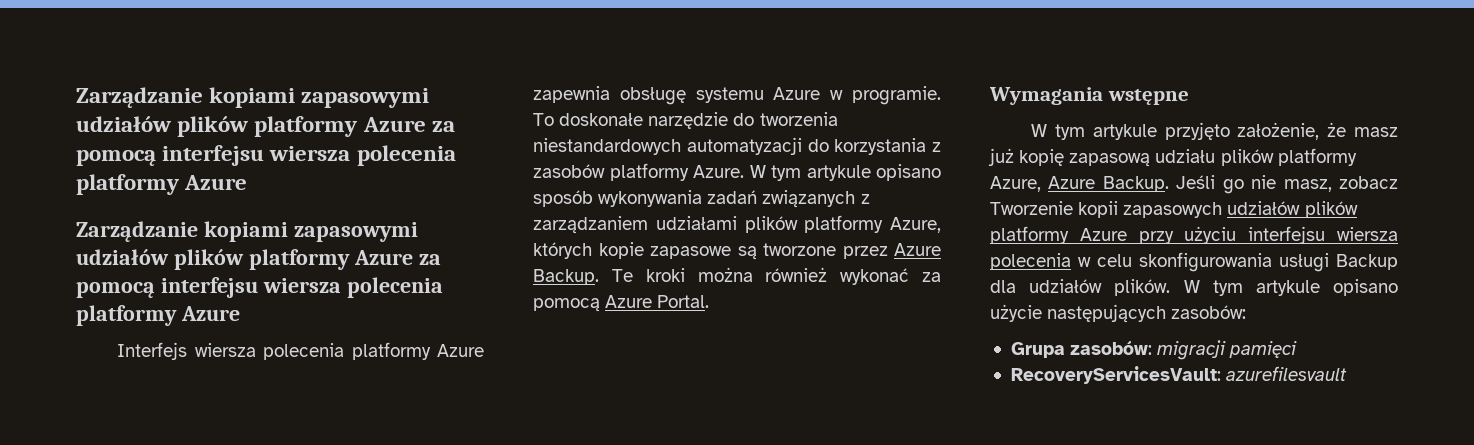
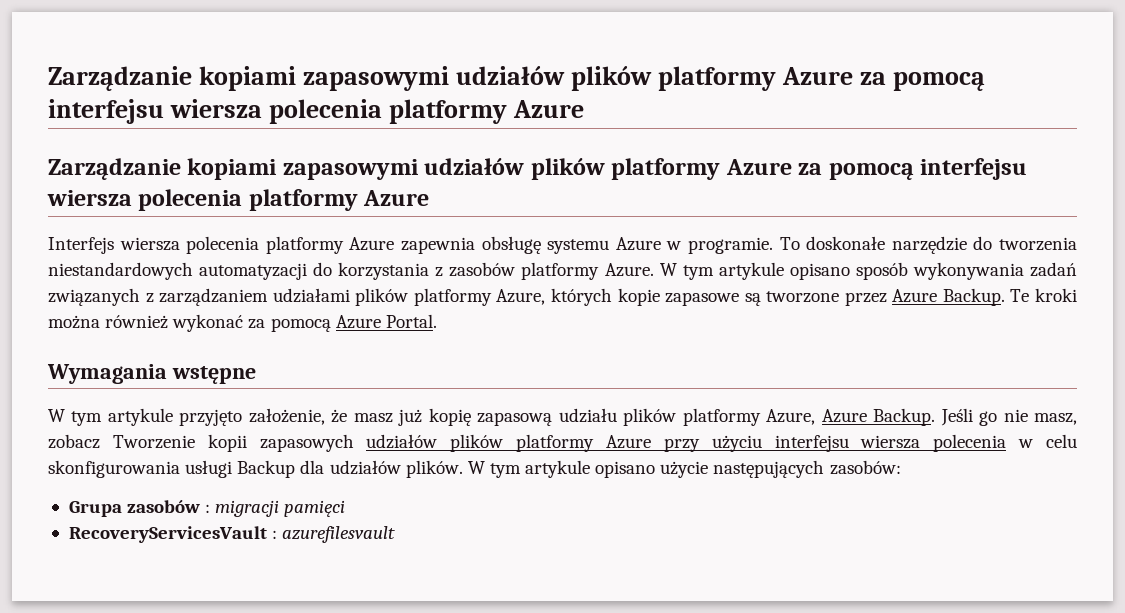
- Grupa zasobów: migracji pamięci
+ Grupa zasobów : migracji pamięci
- RecoveryServicesVault: azurefilesvault
+ RecoveryServicesVault : azurefilesvault

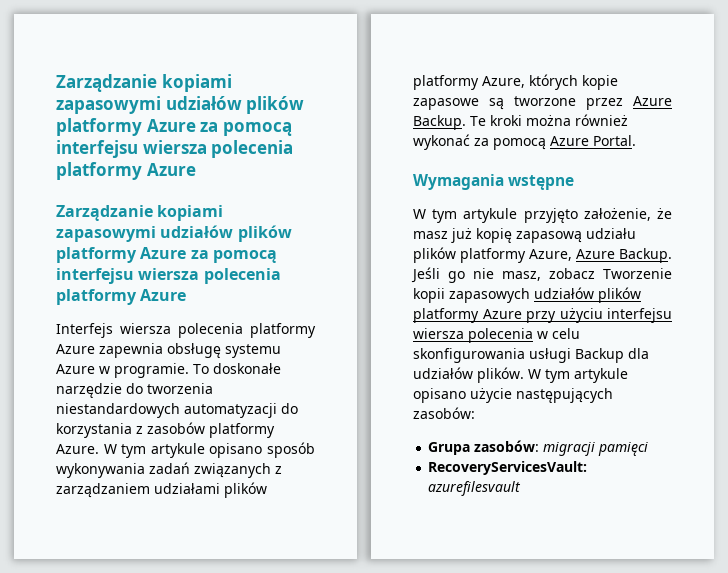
- Grupa zasobów : migracji pamięci
+ Grupa zasobów: migracji pamięci
- RecoveryServicesVault : azurefilesvault
+ RecoveryServicesVault: azurefilesvault

